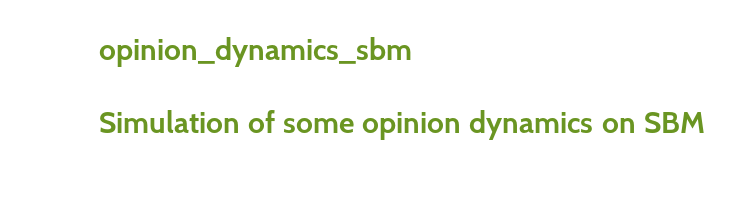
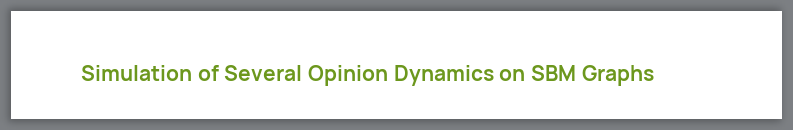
- opinion_dynamics_sbm
- Simulation of some opinion dynamics on SBM
+ Simulation of Several Opinion Dynamics on SBM Graphs

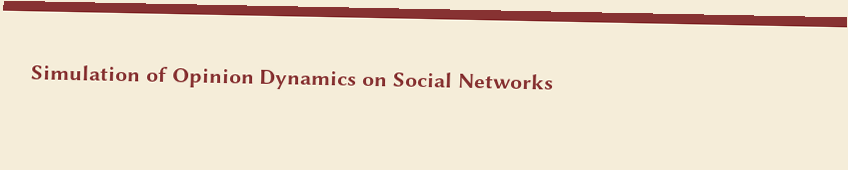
- Simulation of Several Opinion Dynamics on SBM Graphs
+ Simulation of Opinion Dynamics on Social Networks

